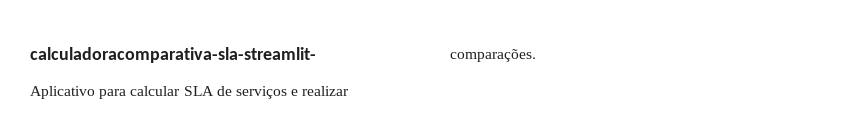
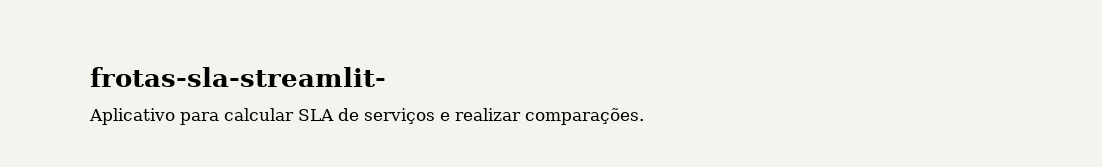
- calculadoracomparativa-sla-streamlit-
+ frotas-sla-streamlit-

